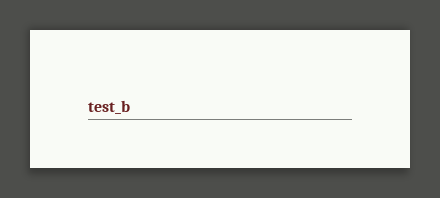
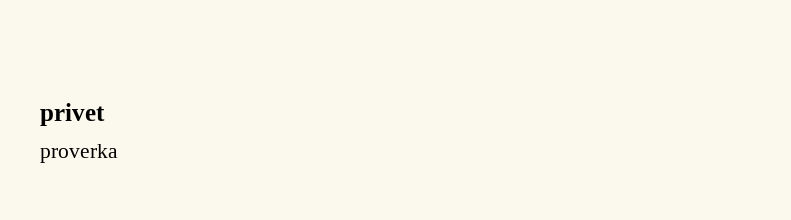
- test_b
+ privet
+ proverka

